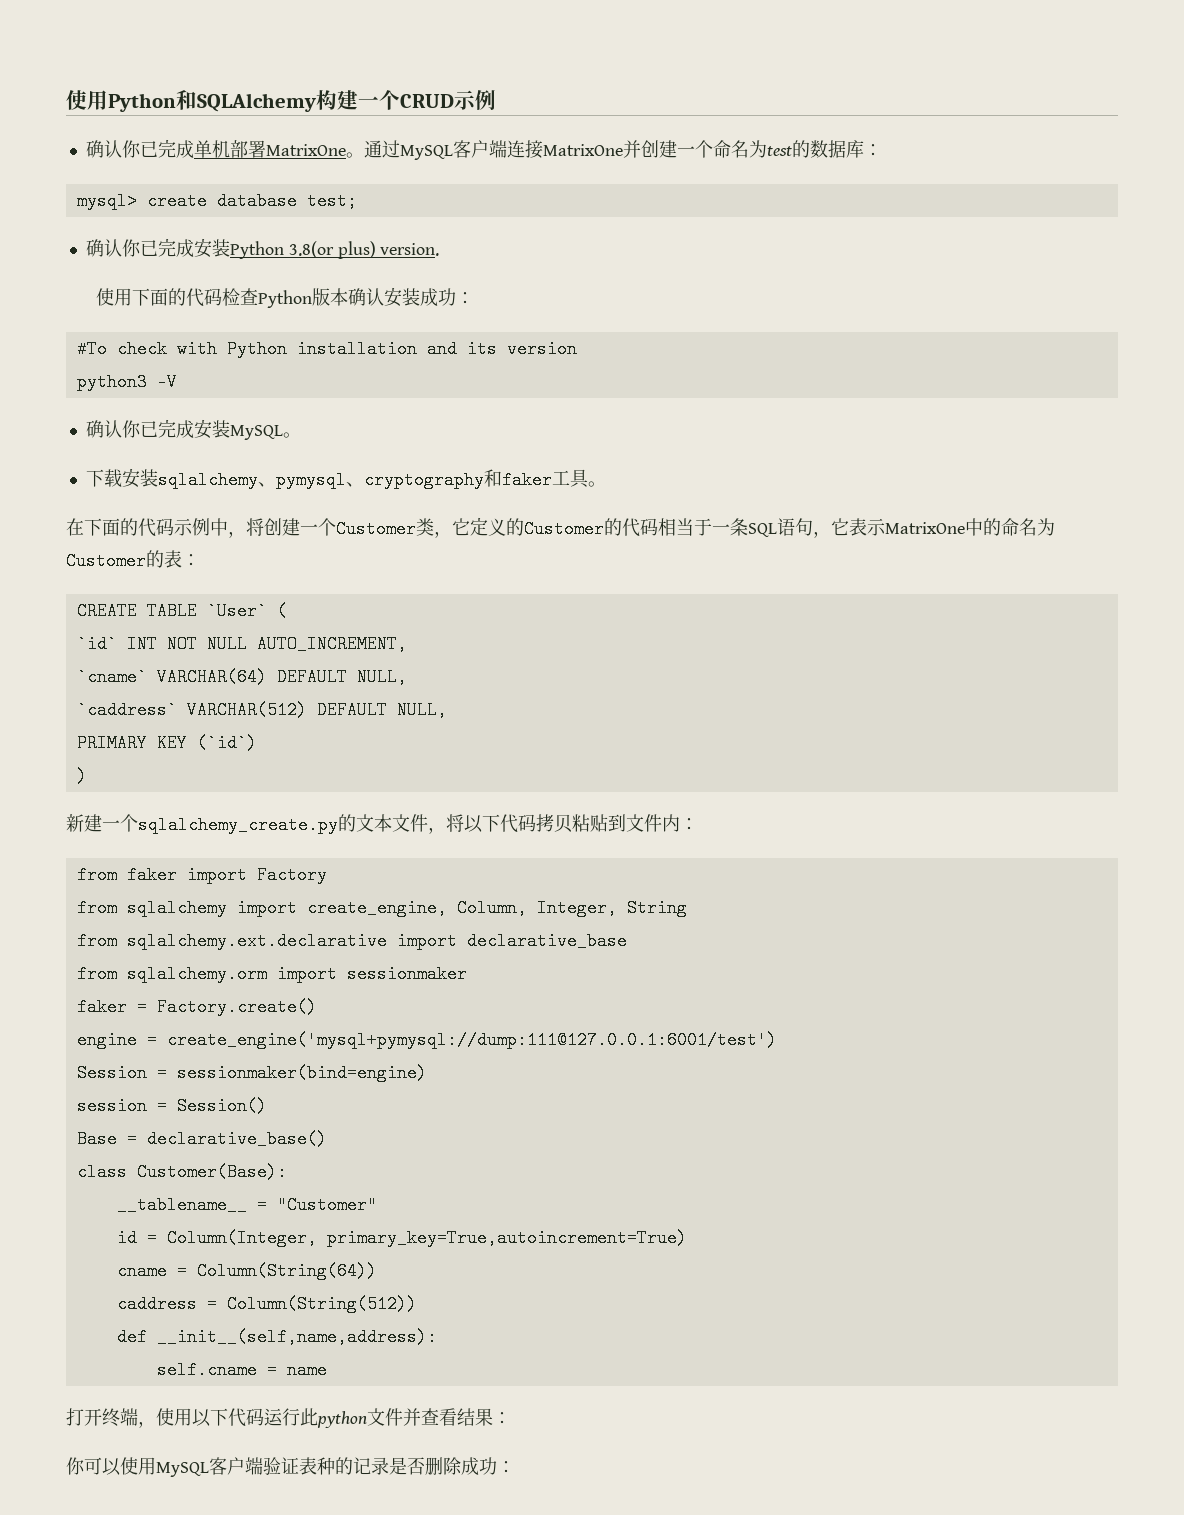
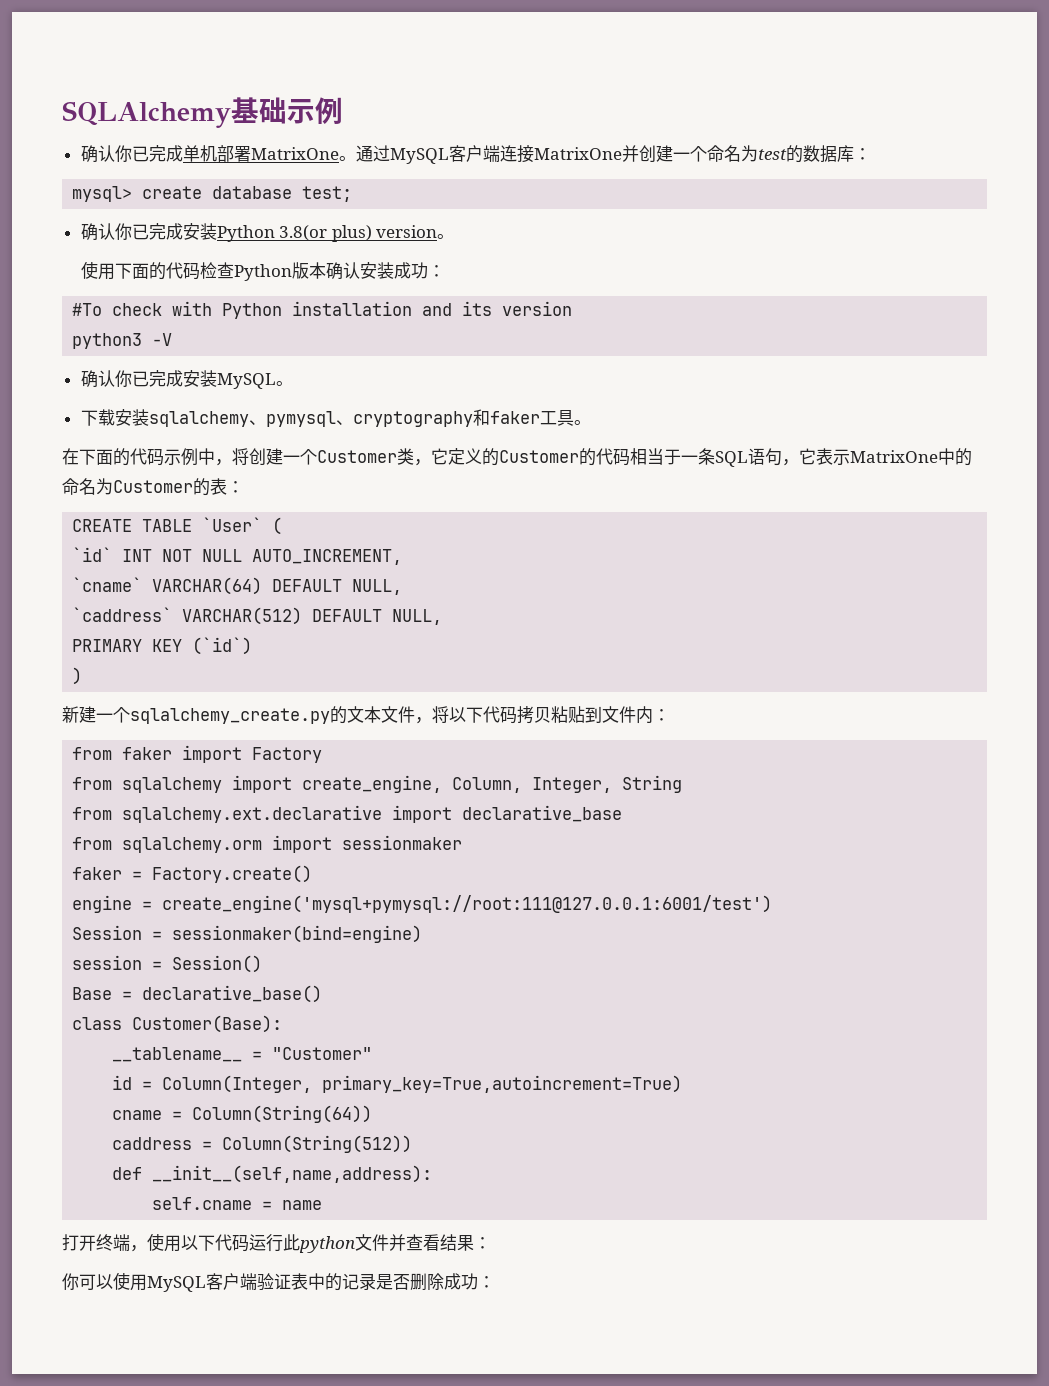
- 使用Python和SQLAlchemy构建一个CRUD示例
+ SQLAlchemy基础示例
- 确认你已完成安装Python 3.8(or plus) version.
+ 确认你已完成安装Python 3.8(or plus) version。
- engine = create_engine('mysql+pymysql://dump:111@127.0.0.1:6001/test')
+ engine = create_engine('mysql+pymysql://root:111@127.0.0.1:6001/test')
- 你可以使用MySQL客户端验证表种的记录是否删除成功：
+ 你可以使用MySQL客户端验证表中的记录是否删除成功：

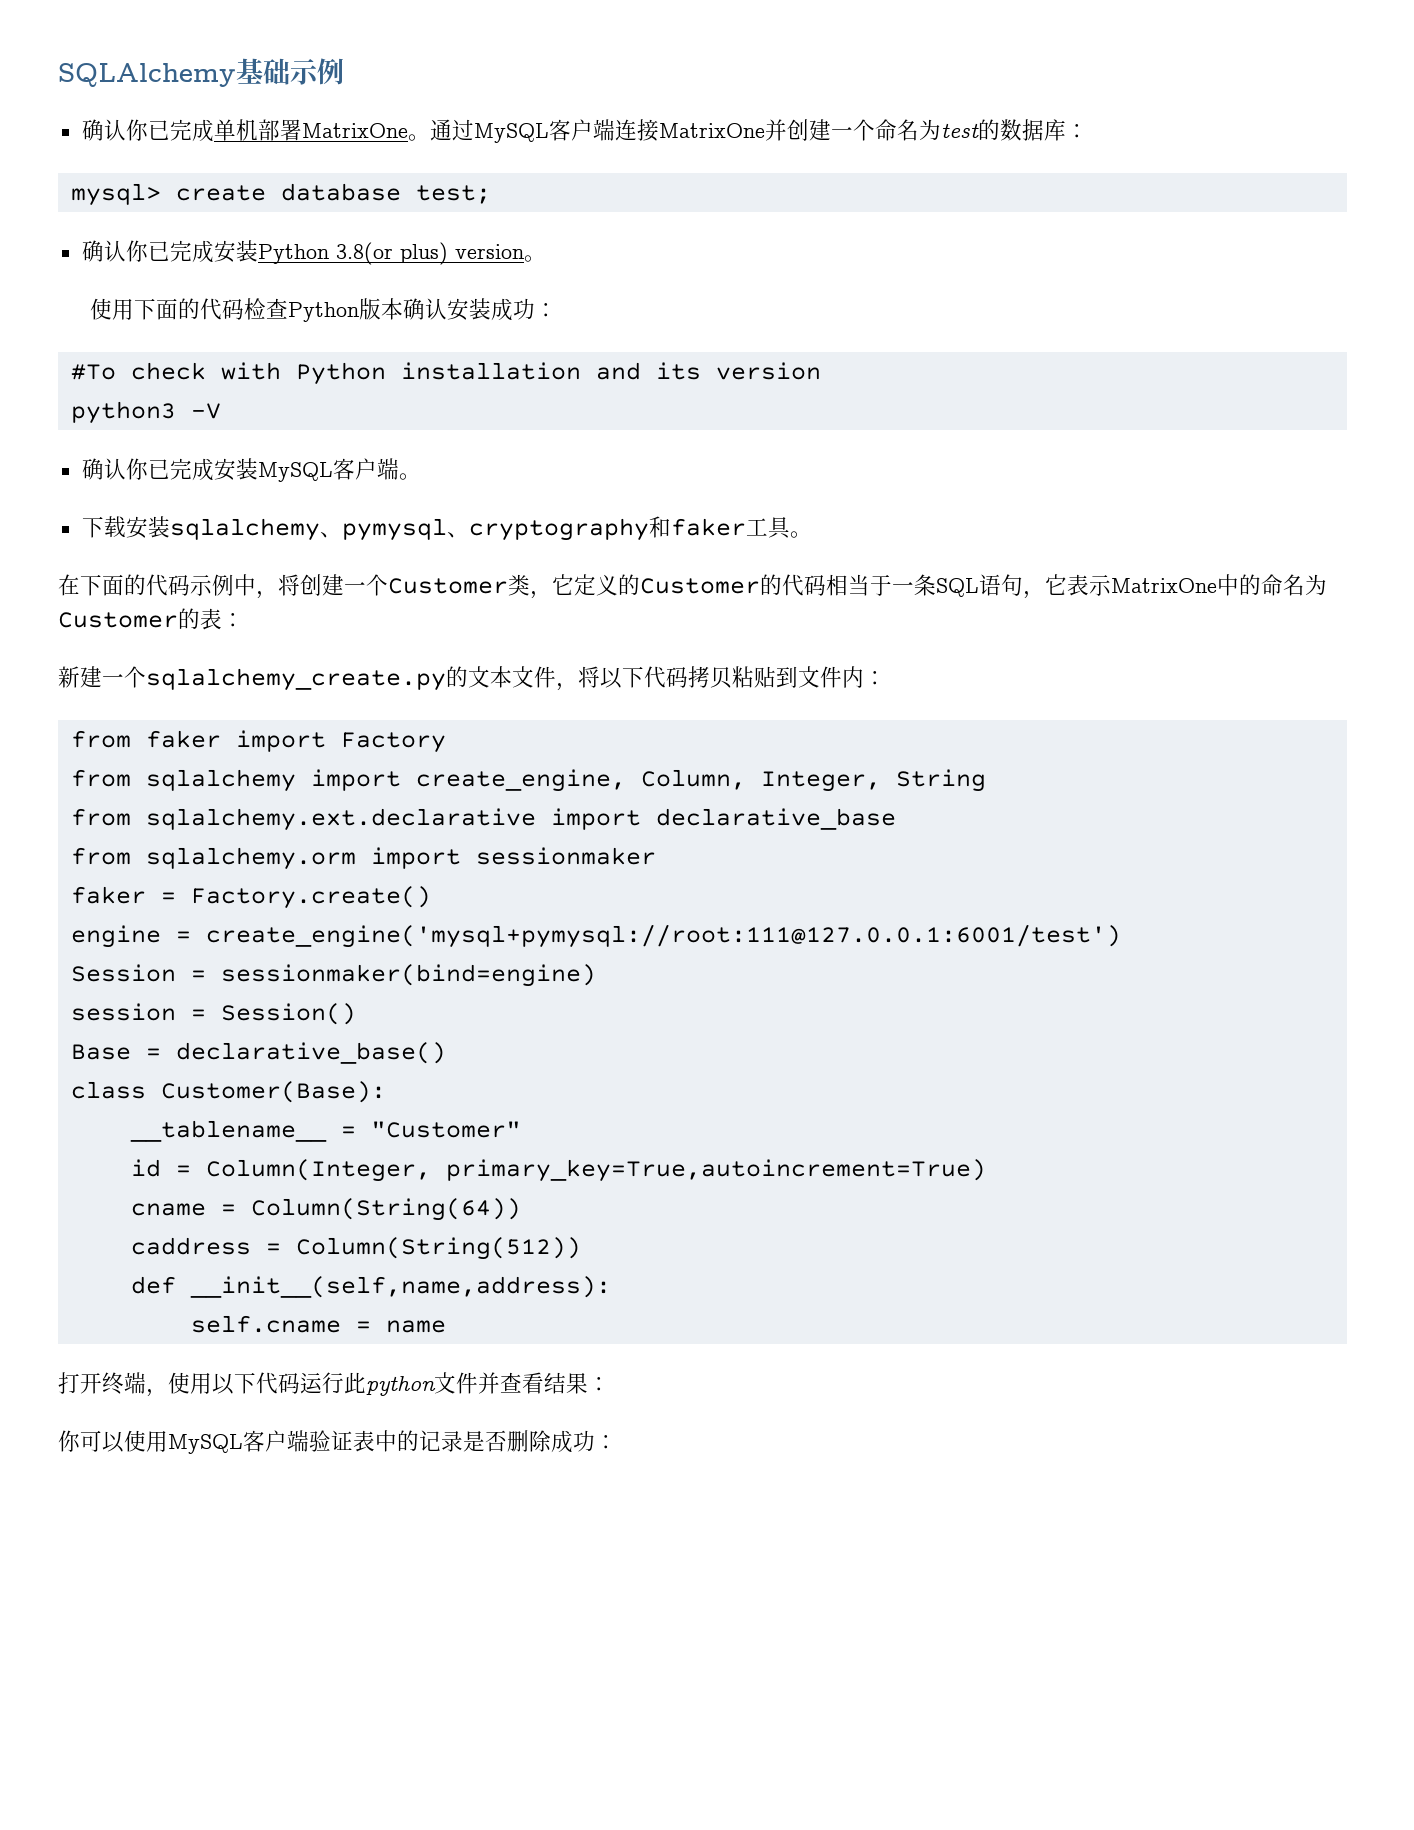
- 确认你已完成安装MySQL。
+ 确认你已完成安装MySQL客户端。
- CREATE TABLE `User` (
- `id` INT NOT NULL AUTO_INCREMENT,
- `cname` VARCHAR(64) DEFAULT NULL,
- `caddress` VARCHAR(512) DEFAULT NULL,
- PRIMARY KEY (`id`)
- )

